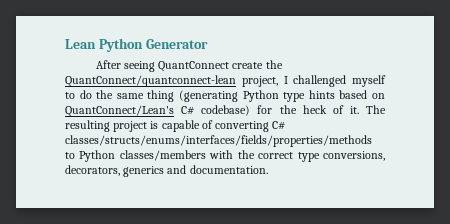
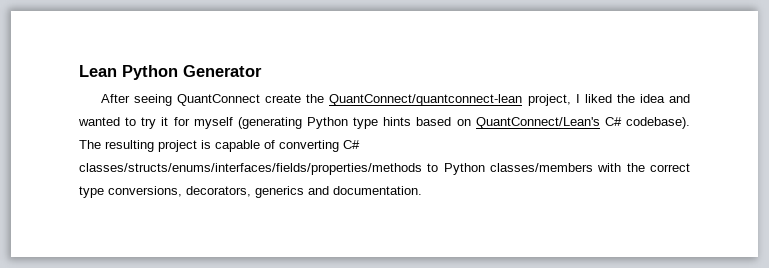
- After seeing QuantConnect create the QuantConnect/quantconnect-lean project, I challenged myself to do the same thing (generating Python type hints based on QuantConnect/Lean's C# codebase) for the heck of it.
+ After seeing QuantConnect create the QuantConnect/quantconnect-lean project, I liked the idea and wanted to try it for myself (generating Python type hints based on QuantConnect/Lean's C# codebase).

